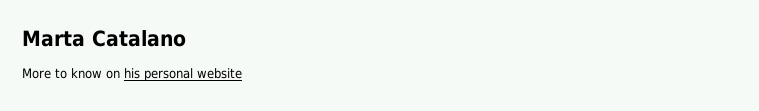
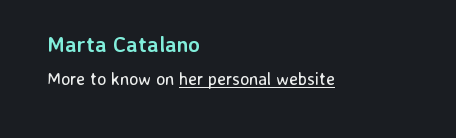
- More to know on his personal website
+ More to know on her personal website

